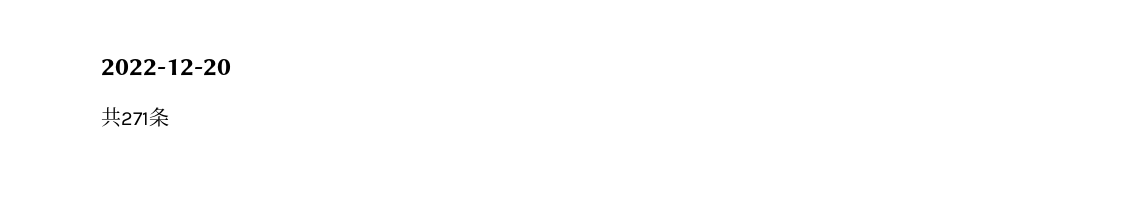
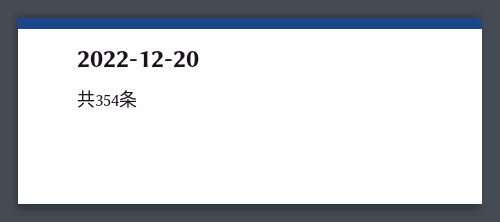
- 共271条
+ 共354条

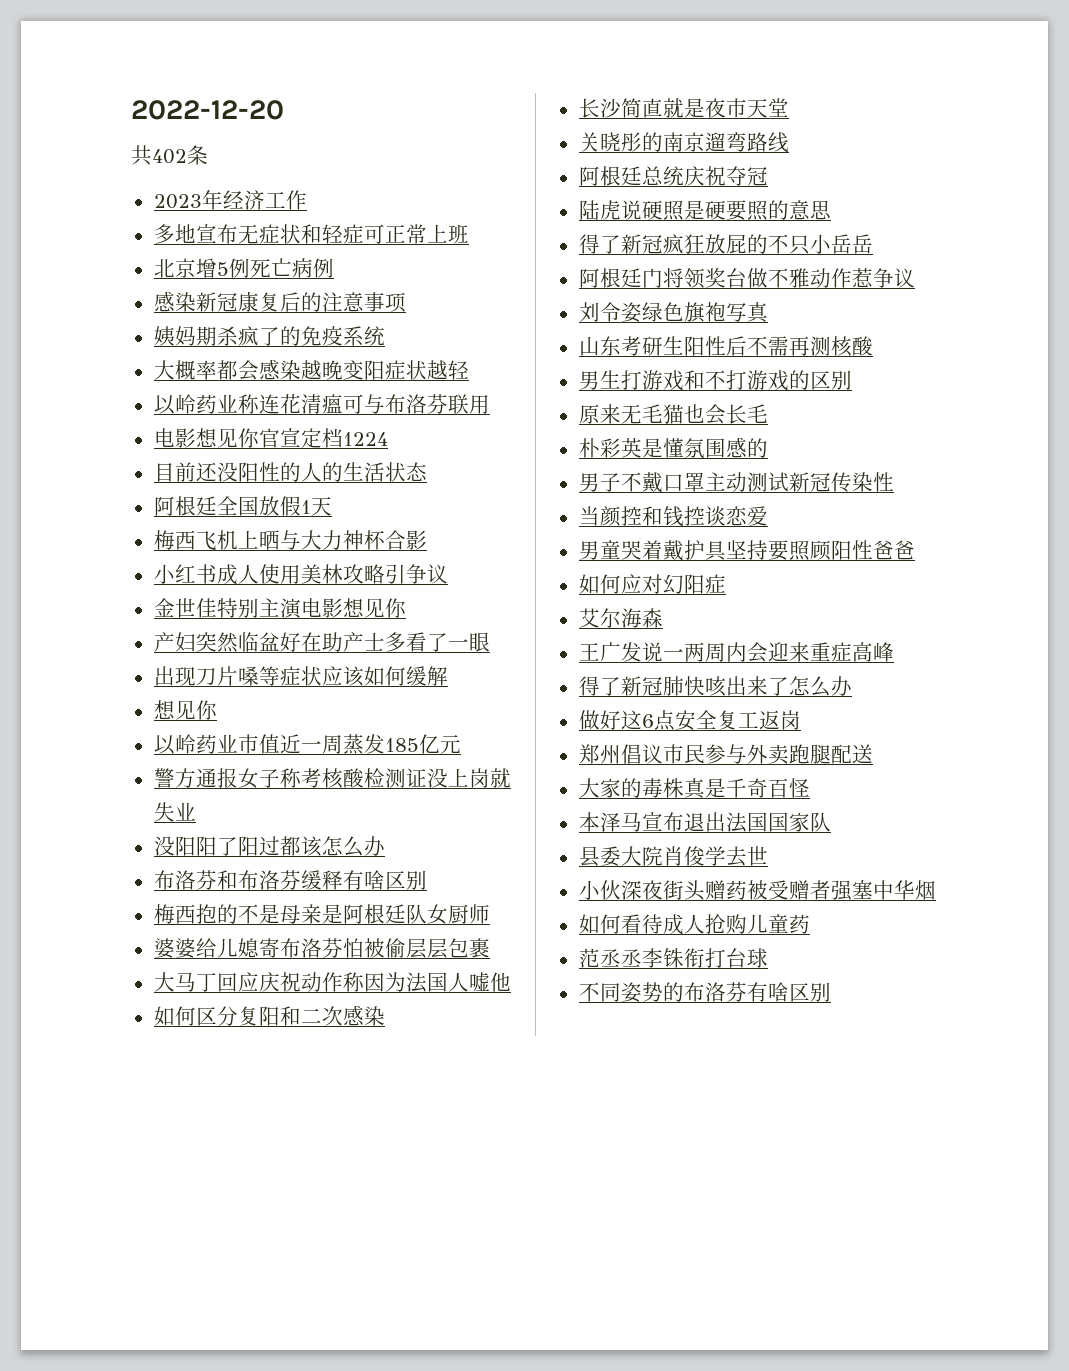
- 共354条
+ 共402条
+ 2023年经济工作
+ 多地宣布无症状和轻症可正常上班
+ 北京增5例死亡病例
+ 感染新冠康复后的注意事项
+ 姨妈期杀疯了的免疫系统
+ 大概率都会感染越晚变阳症状越轻
+ 以岭药业称连花清瘟可与布洛芬联用
+ 电影想见你官宣定档1224
+ 目前还没阳性的人的生活状态
+ 阿根廷全国放假1天
+ 梅西飞机上晒与大力神杯合影
+ 小红书成人使用美林攻略引争议
+ 金世佳特别主演电影想见你
+ 产妇突然临盆好在助产士多看了一眼
+ 出现刀片嗓等症状应该如何缓解
+ 想见你
+ 以岭药业市值近一周蒸发185亿元
+ 警方通报女子称考核酸检测证没上岗就失业
+ 没阳阳了阳过都该怎么办
+ 布洛芬和布洛芬缓释有啥区别
+ 梅西抱的不是母亲是阿根廷队女厨师
+ 婆婆给儿媳寄布洛芬怕被偷层层包裹
+ 大马丁回应庆祝动作称因为法国人嘘他
+ 如何区分复阳和二次感染
+ 长沙简直就是夜市天堂
+ 关晓彤的南京遛弯路线
+ 阿根廷总统庆祝夺冠
+ 陆虎说硬照是硬要照的意思
+ 得了新冠疯狂放屁的不只小岳岳
+ 阿根廷门将领奖台做不雅动作惹争议
+ 刘令姿绿色旗袍写真
+ 山东考研生阳性后不需再测核酸
+ 男生打游戏和不打游戏的区别
+ 原来无毛猫也会长毛
+ 朴彩英是懂氛围感的
+ 男子不戴口罩主动测试新冠传染性
+ 当颜控和钱控谈恋爱
+ 男童哭着戴护具坚持要照顾阳性爸爸
+ 如何应对幻阳症
+ 艾尔海森
+ 王广发说一两周内会迎来重症高峰
+ 得了新冠肺快咳出来了怎么办
+ 做好这6点安全复工返岗
+ 郑州倡议市民参与外卖跑腿配送
+ 大家的毒株真是千奇百怪
+ 本泽马宣布退出法国国家队
+ 县委大院肖俊学去世
+ 小伙深夜街头赠药被受赠者强塞中华烟
+ 如何看待成人抢购儿童药
+ 范丞丞李铢衔打台球
+ 不同姿势的布洛芬有啥区别

